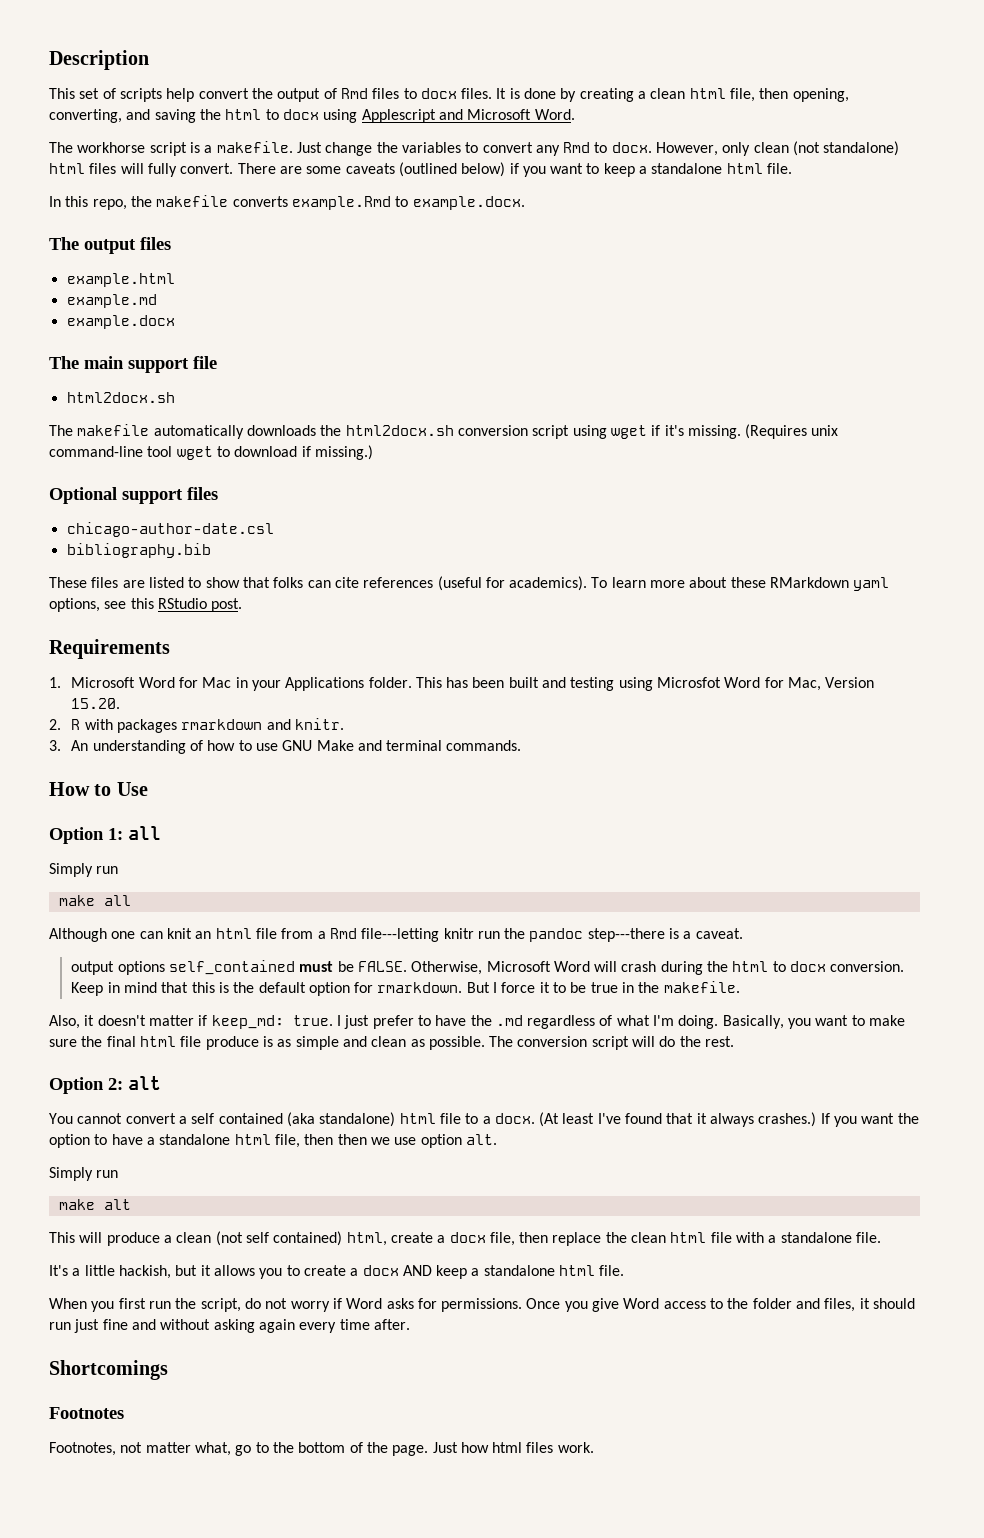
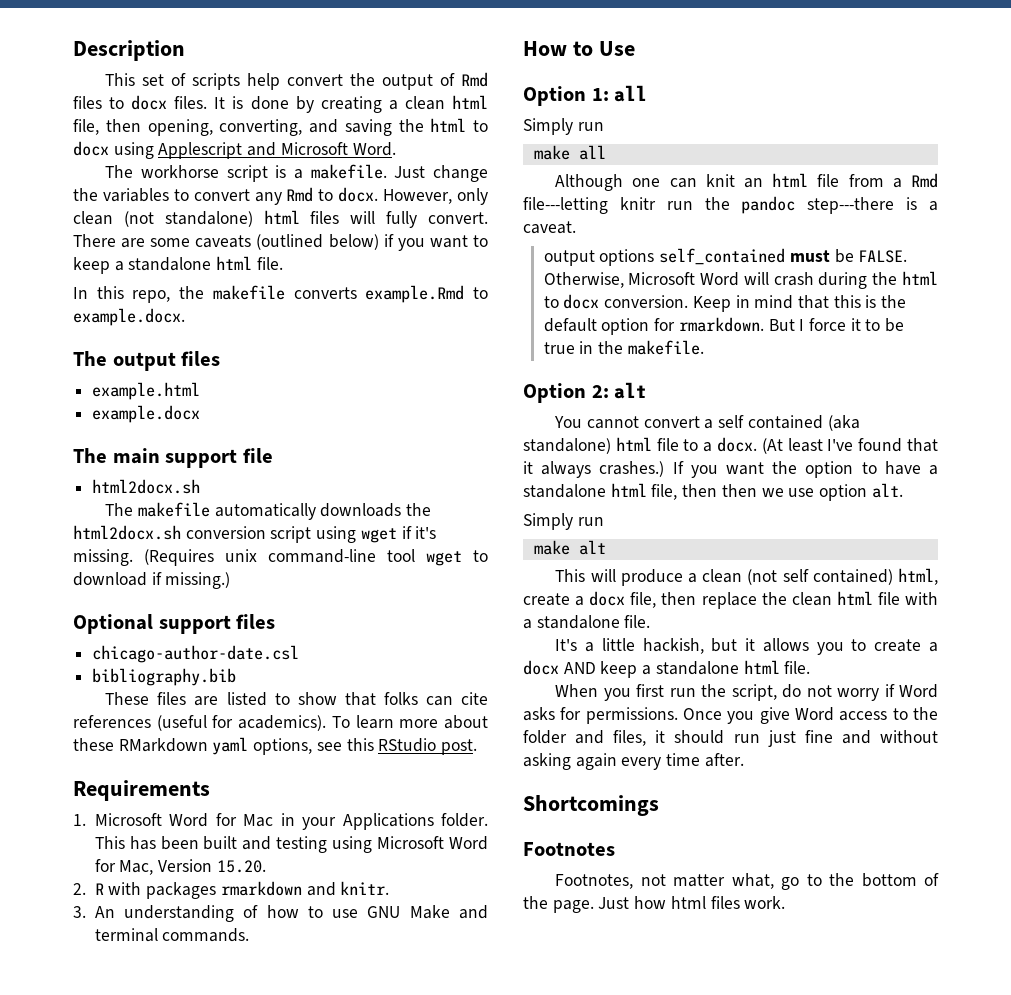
- example.md
- This has been built and testing using Microsfot Word for Mac, Version 15.20.
+ This has been built and testing using Microsoft Word for Mac, Version 15.20.
- Also, it doesn't matter if keep_md: true. I just prefer to have the .md regardless of what I'm doing. Basically, you want to make sure the final html file produce is as simple and clean as possible. The conversion script will do the rest.

